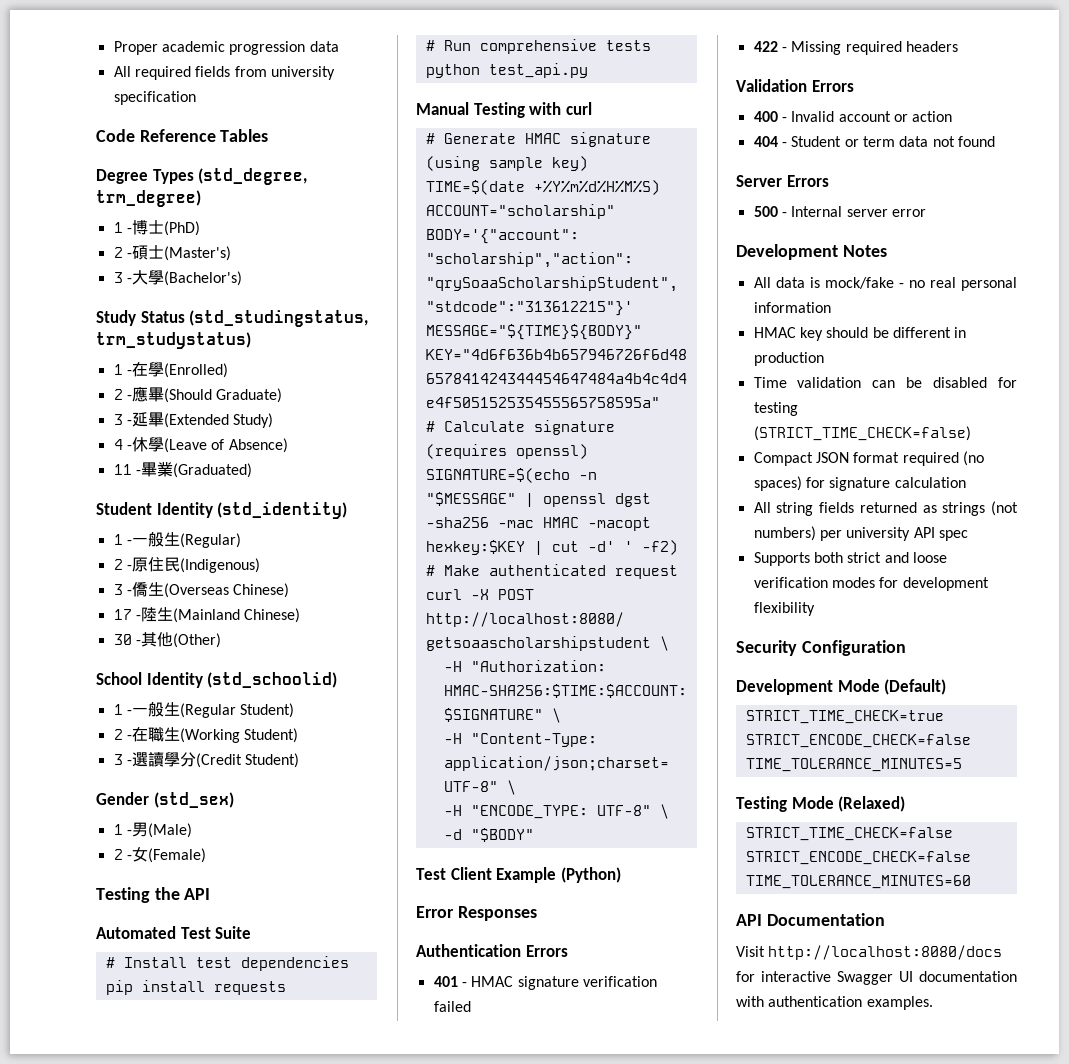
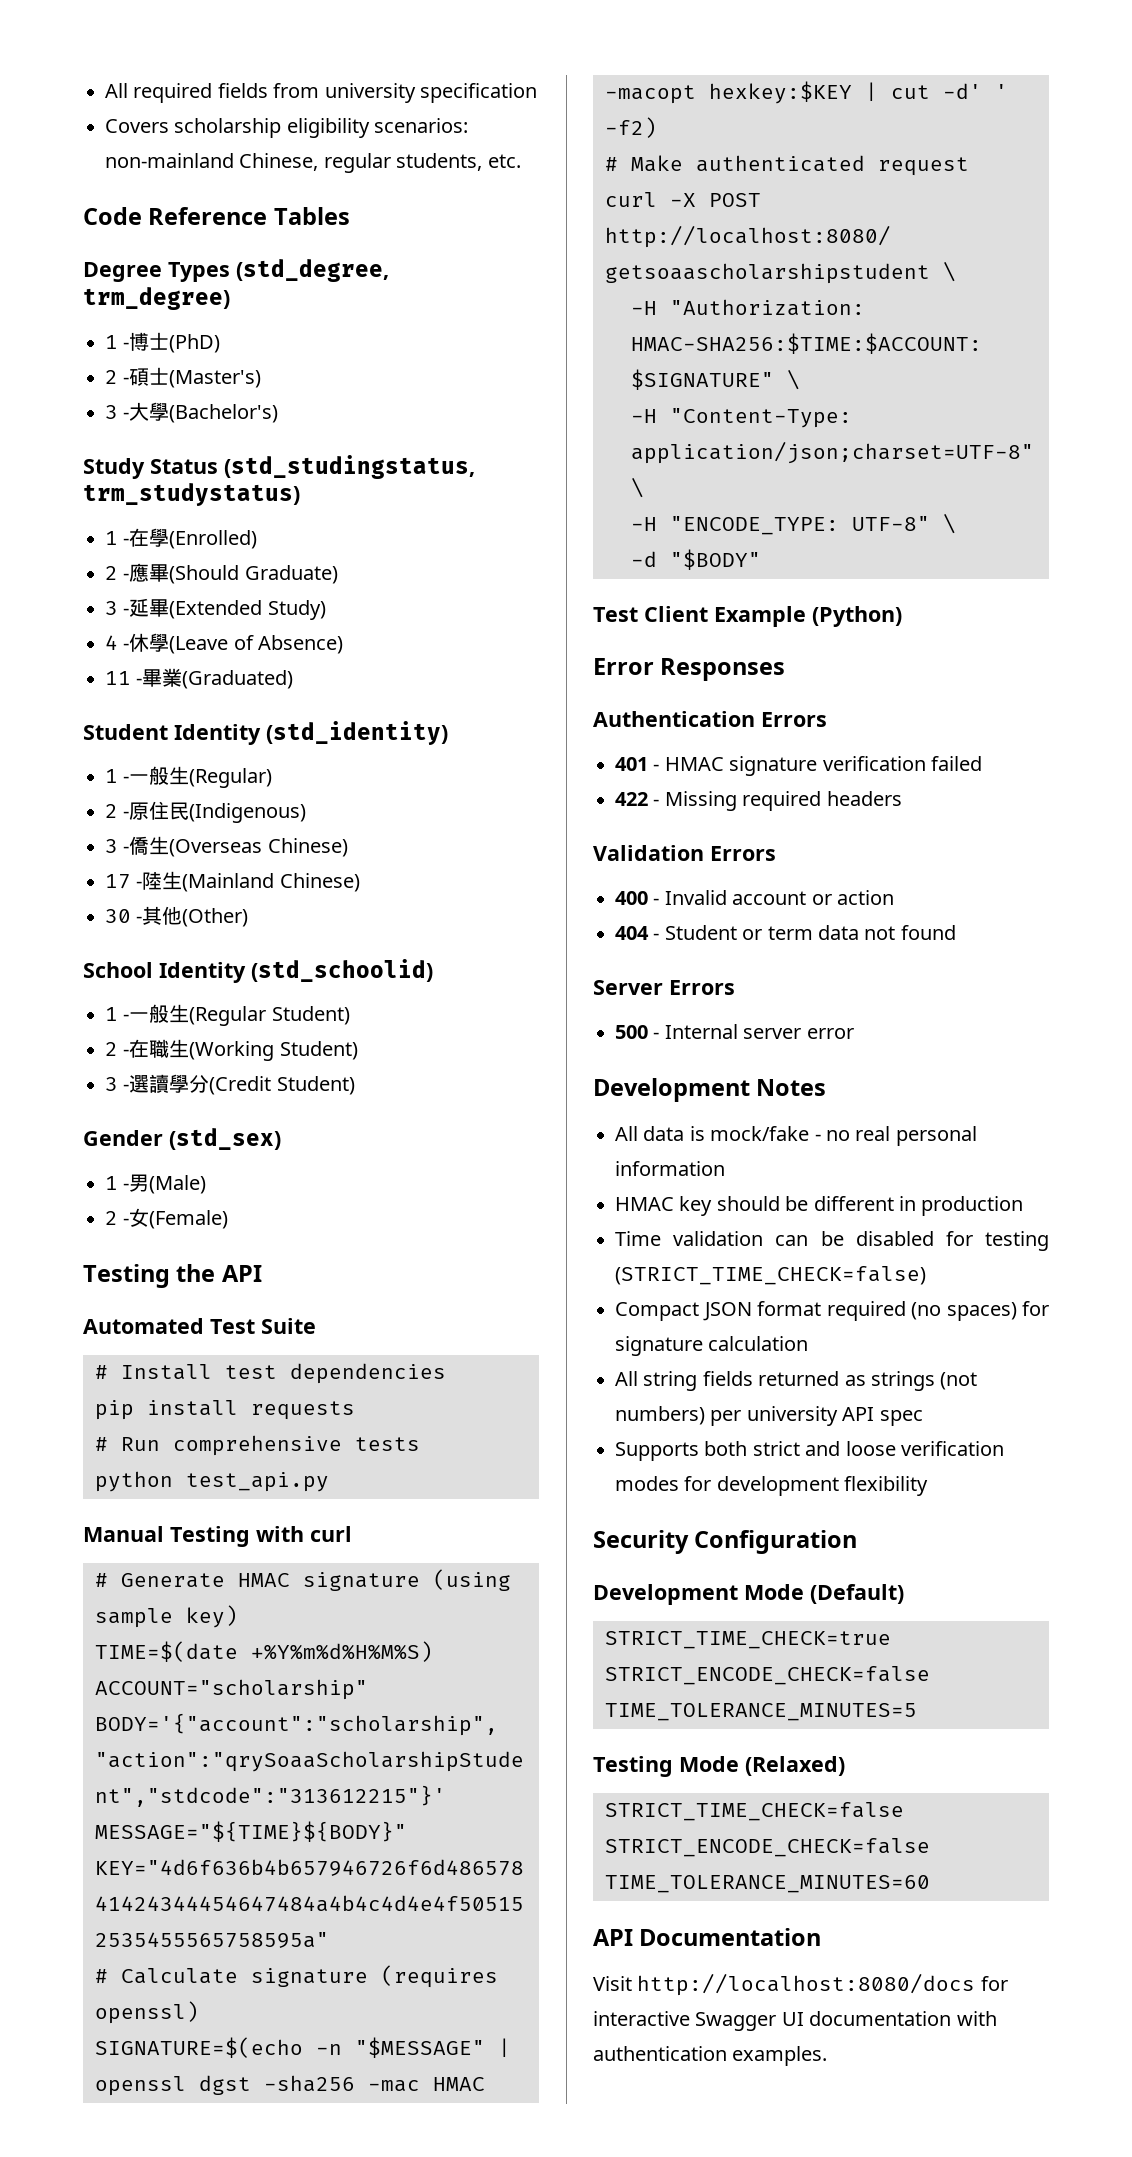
- Proper academic progression data
+ Covers scholarship eligibility scenarios: non-mainland Chinese, regular students, etc.

